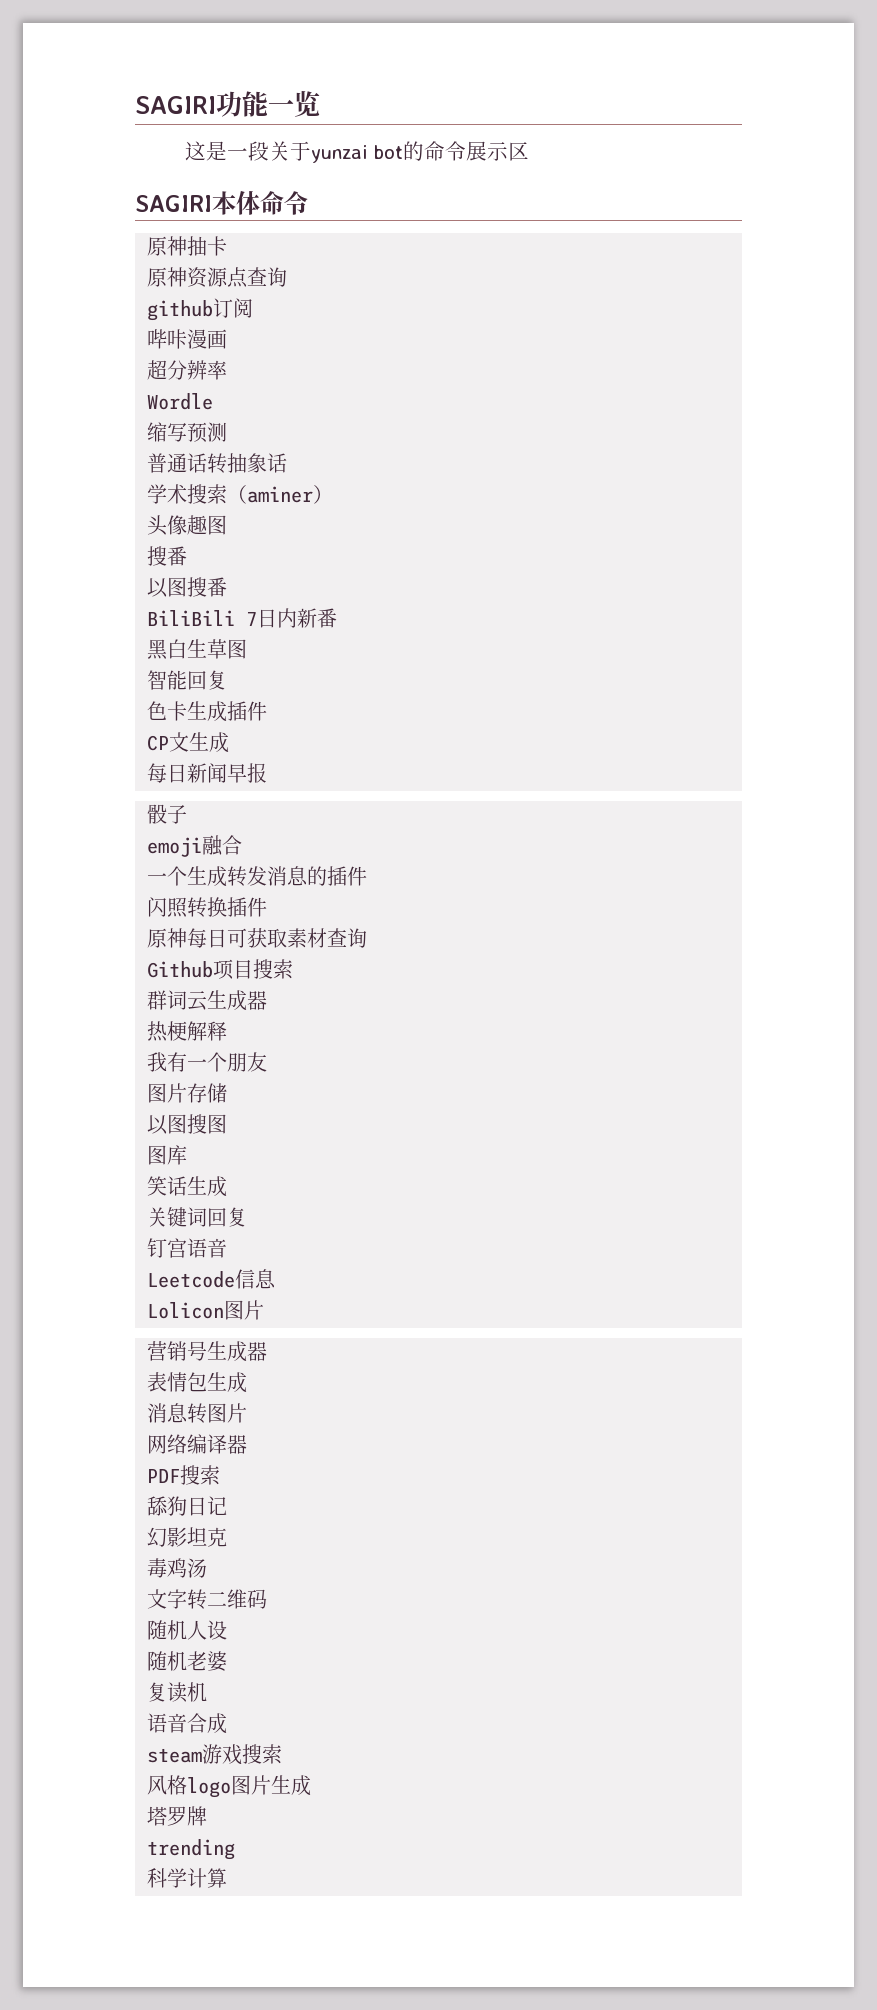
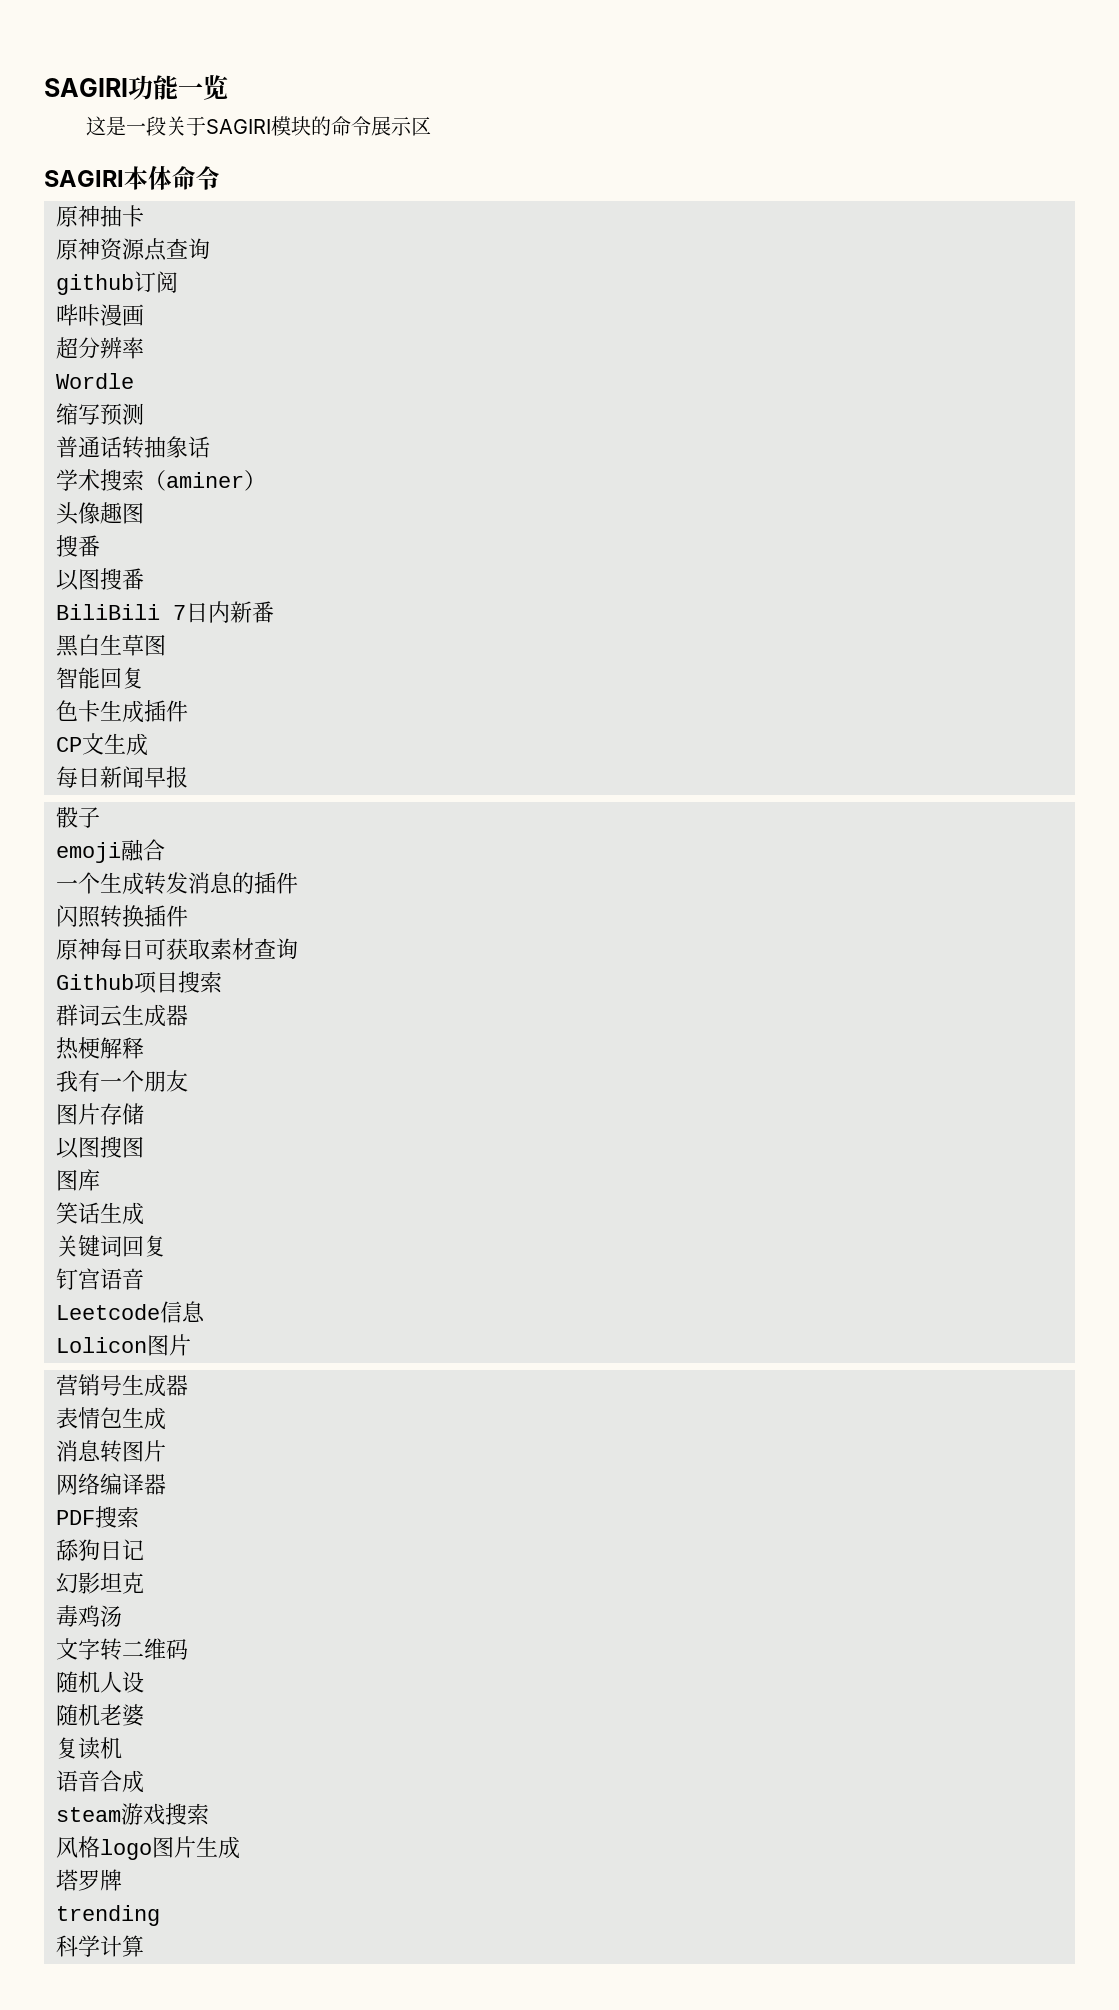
- 这是一段关于yunzai bot的命令展示区
+ 这是一段关于SAGIRI模块的命令展示区

